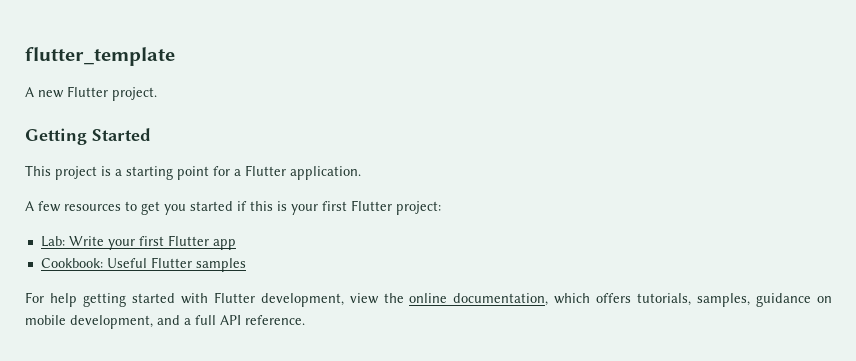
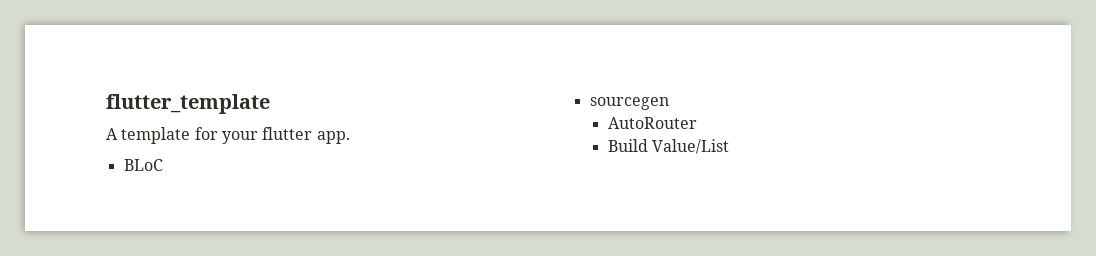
- A new Flutter project.
- Getting Started
- This project is a starting point for a Flutter application.
- A few resources to get you started if this is your first Flutter project:
- Lab: Write your first Flutter app
- Cookbook: Useful Flutter samples
- For help getting started with Flutter development, view the online documentation, which offers tutorials, samples, guidance on mobile development, and a full API reference.
+ A template for your flutter app.
+ BLoC
+ sourcegen
+ AutoRouter
+ Build Value/List

